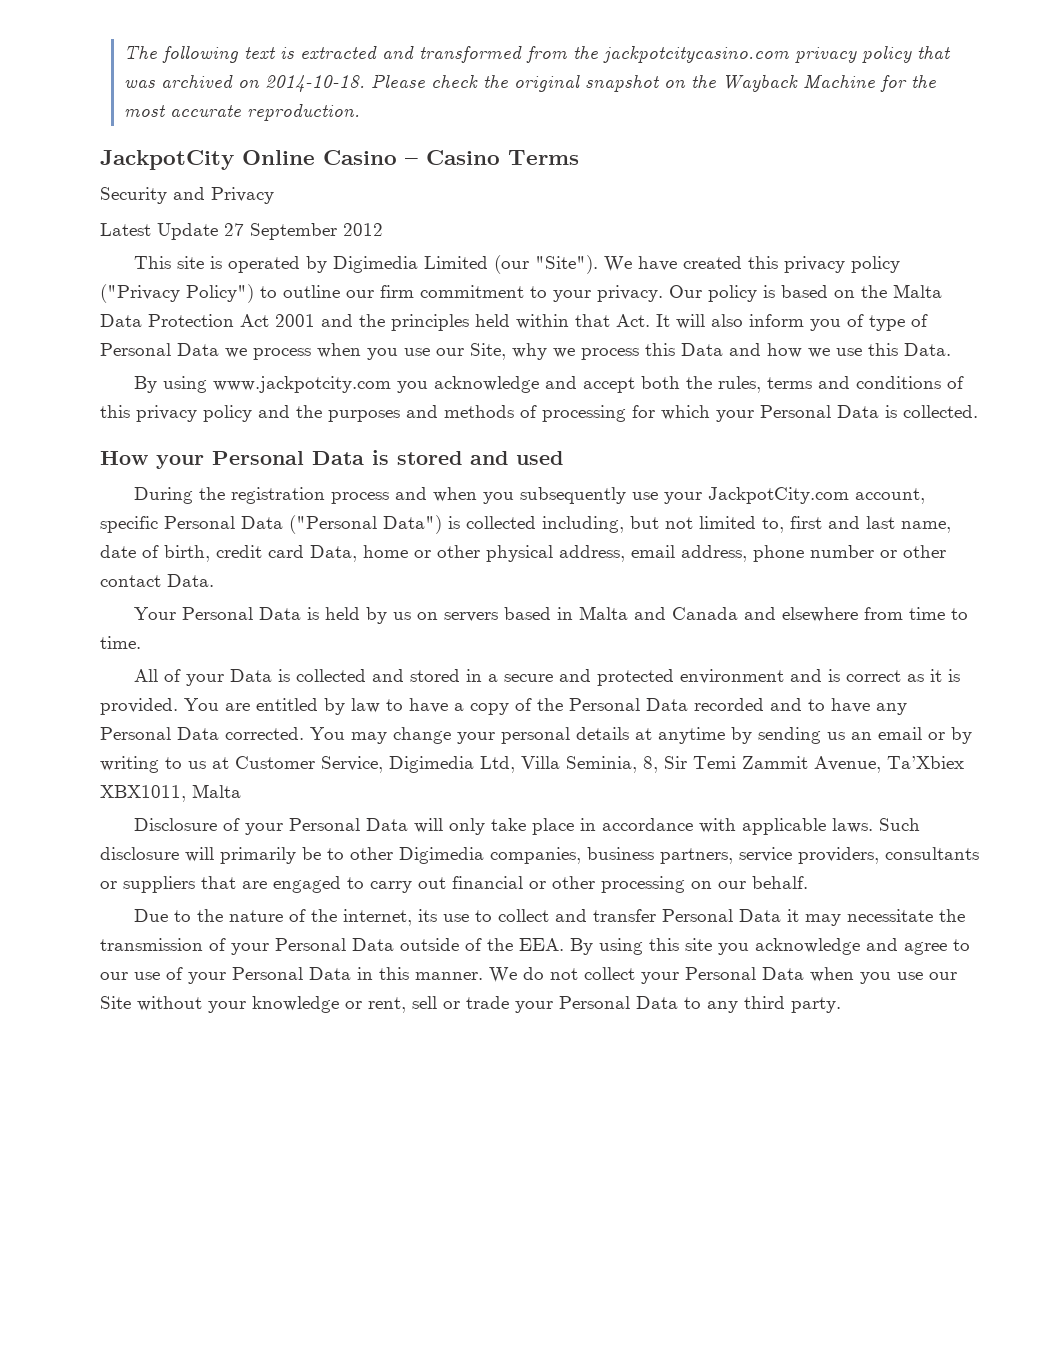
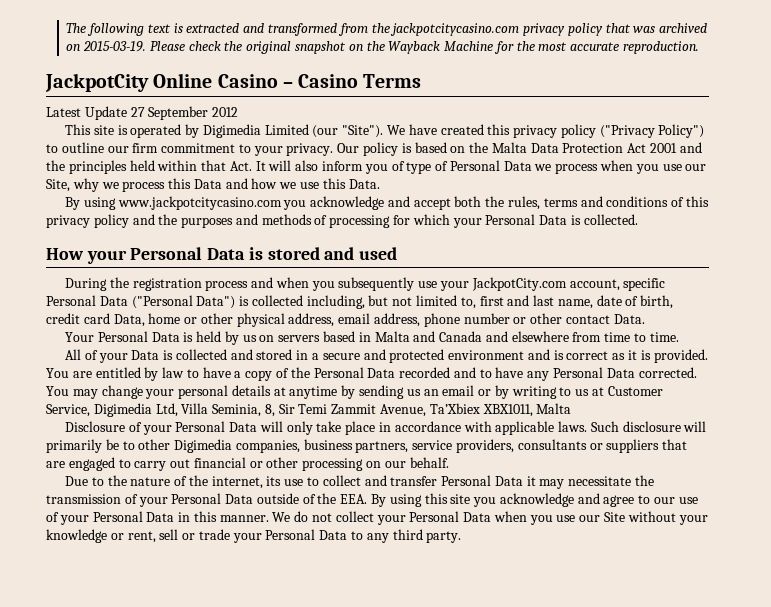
- The following text is extracted and transformed from the jackpotcitycasino.com privacy policy that was archived on 2014-10-18.
+ The following text is extracted and transformed from the jackpotcitycasino.com privacy policy that was archived on 2015-03-19.
- Security and Privacy
- By using www.jackpotcity.com you acknowledge and accept both the rules, terms and conditions of this privacy policy and the purposes and methods of processing for which your Personal Data is collected.
+ By using www.jackpotcitycasino.com you acknowledge and accept both the rules, terms and conditions of this privacy policy and the purposes and methods of processing for which your Personal Data is collected.

